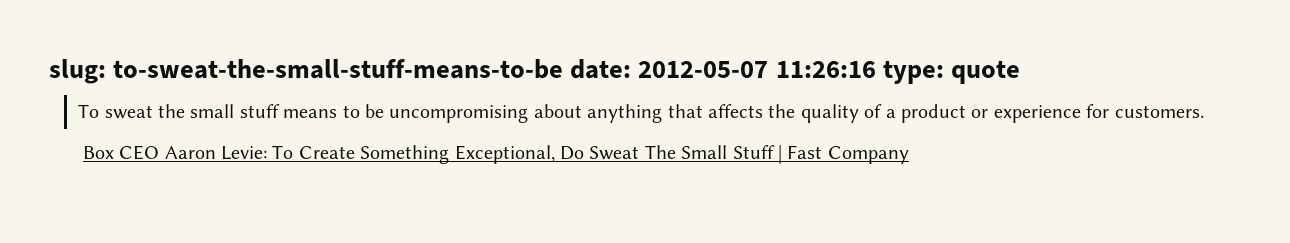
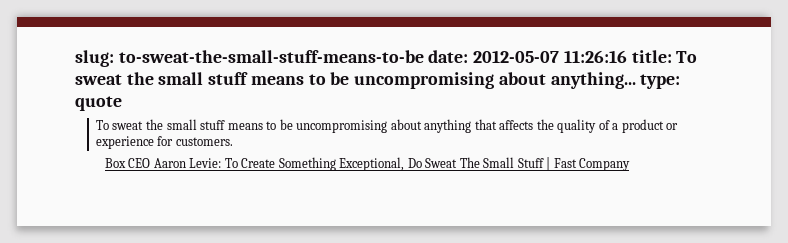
- slug: to-sweat-the-small-stuff-means-to-be date: 2012-05-07 11:26:16 type: quote
+ slug: to-sweat-the-small-stuff-means-to-be date: 2012-05-07 11:26:16 title: To sweat the small stuff means to be uncompromising about anything... type: quote

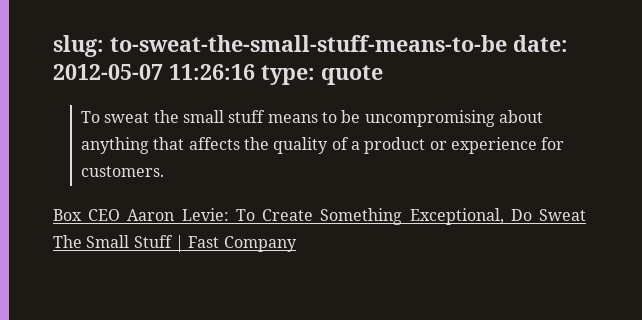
- slug: to-sweat-the-small-stuff-means-to-be date: 2012-05-07 11:26:16 title: To sweat the small stuff means to be uncompromising about anything... type: quote
+ slug: to-sweat-the-small-stuff-means-to-be date: 2012-05-07 11:26:16 type: quote

